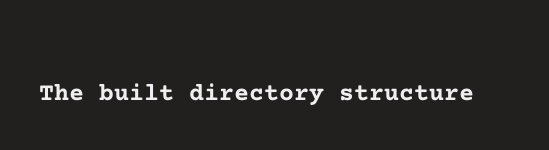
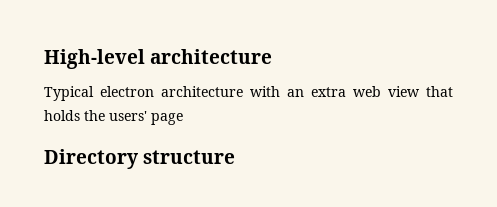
- The built directory structure
+ High-level architecture
+ Typical electron architecture with an extra web view that holds the users' page
+ Directory structure

